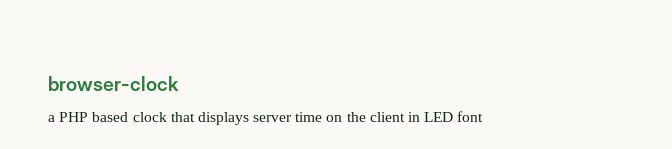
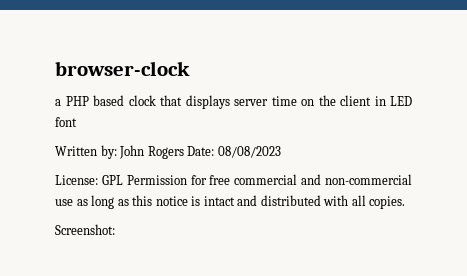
+ Written by: John Rogers Date: 08/08/2023
+ License: GPL Permission for free commercial and non-commercial use as long as this notice is intact and distributed with all copies.
+ Screenshot:

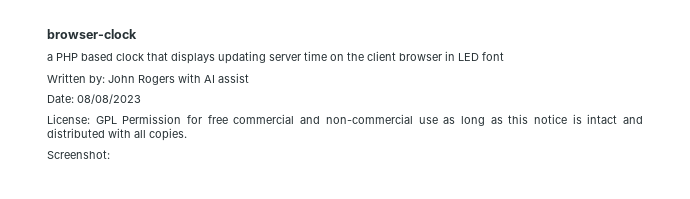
- a PHP based clock that displays server time on the client in LED font
+ a PHP based clock that displays updating server time on the client browser in LED font
- Written by: John Rogers Date: 08/08/2023
+ Written by: John Rogers with AI assist
+ Date: 08/08/2023

